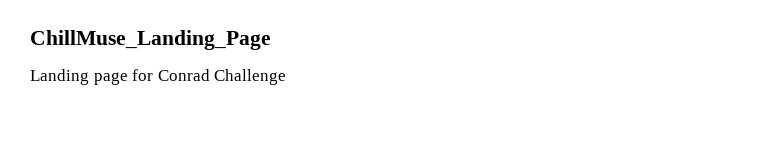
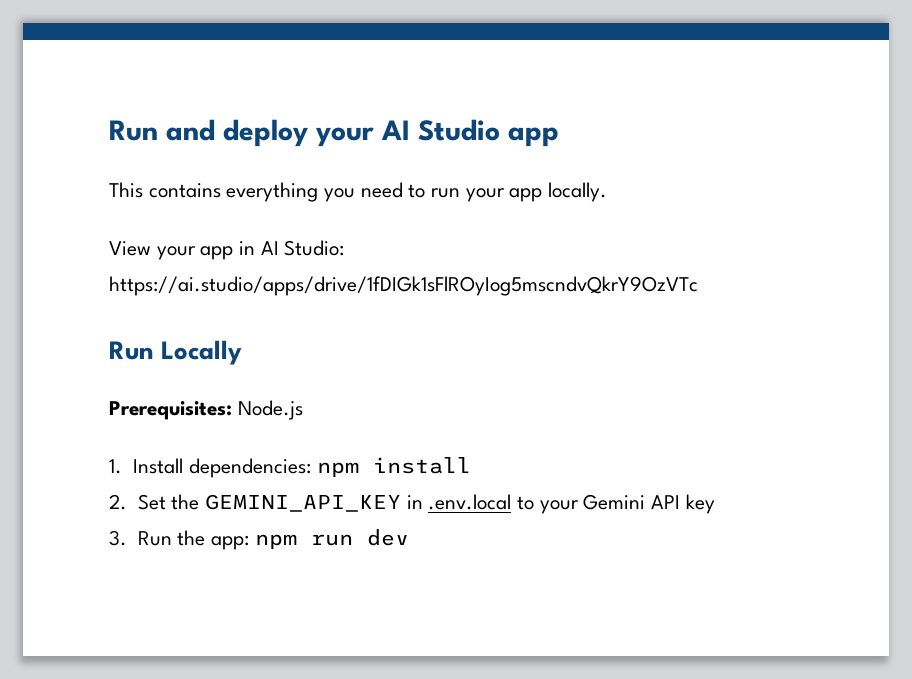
- ChillMuse_Landing_Page
- Landing page for Conrad Challenge
+ Run and deploy your AI Studio app
+ This contains everything you need to run your app locally.
+ View your app in AI Studio: https://ai.studio/apps/drive/1fDIGk1sFlROyIog5mscndvQkrY9OzVTc
+ Run Locally
+ Prerequisites: Node.js
+ 1. Install dependencies: npm install
+ 2. Set the GEMINI_API_KEY in .env.local to your Gemini API key
+ 3. Run the app: npm run dev

